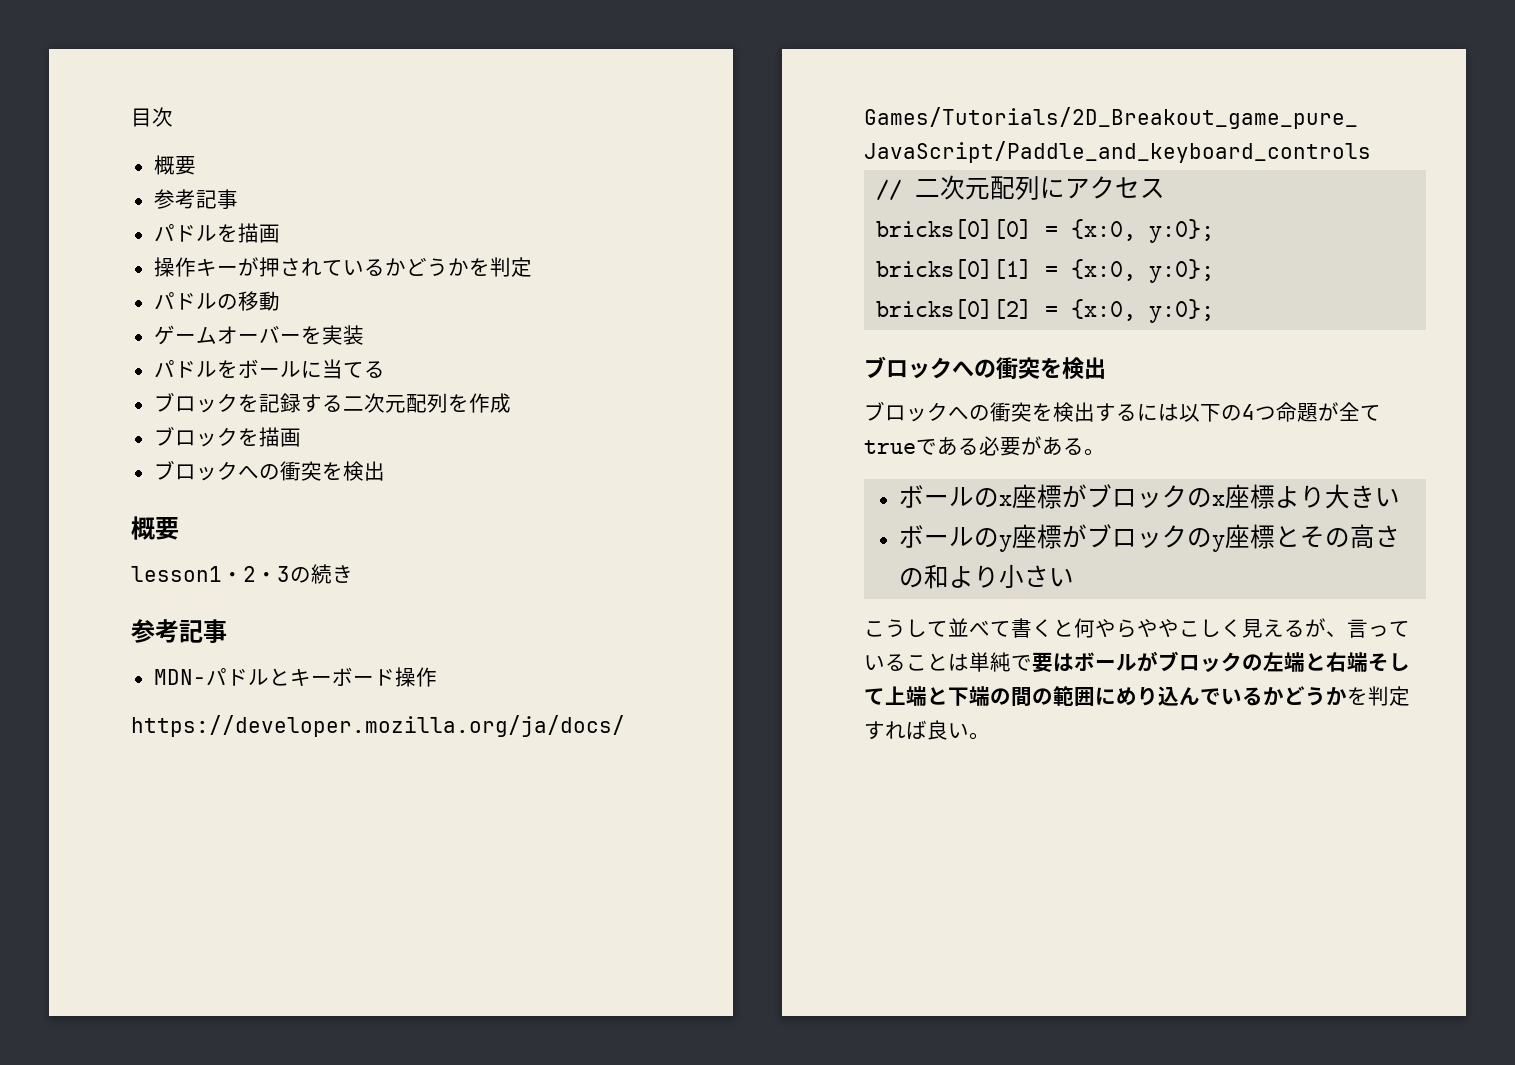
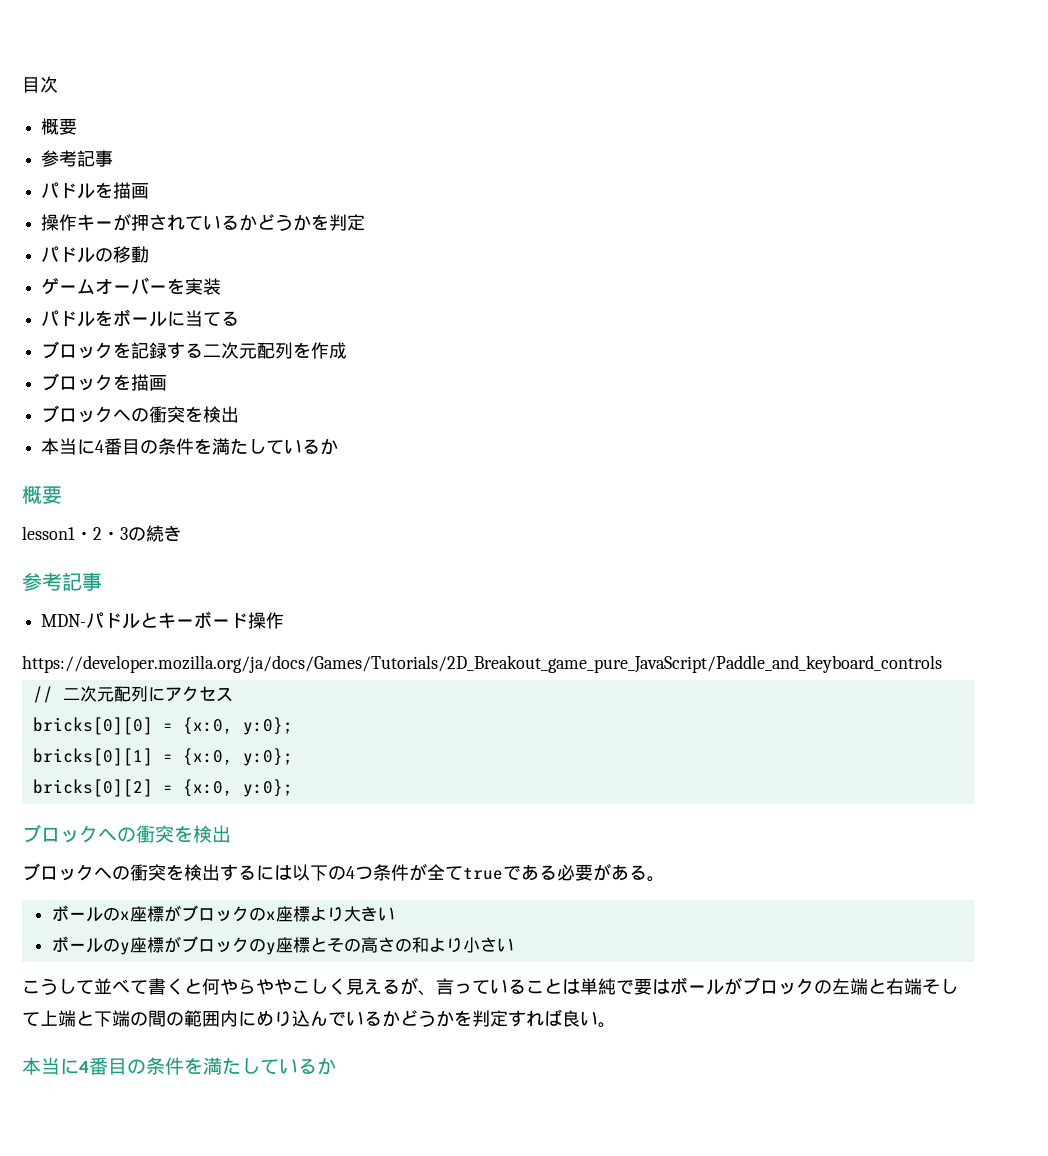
  ブロックを描画
  ブロックへの衝突を検出
+ 本当に4番目の条件を満たしているか
- ブロックへの衝突を検出するには以下の4つ命題が全てtrueである必要がある。
+ ブロックへの衝突を検出するには以下の4つ条件が全てtrueである必要がある。
- こうして並べて書くと何やらややこしく見えるが、言っていることは単純で要はボールがブロックの左端と右端そして上端と下端の間の範囲にめり込んでいるかどうかを判定すれば良い。
+ こうして並べて書くと何やらややこしく見えるが、言っていることは単純で要はボールがブロックの左端と右端そして上端と下端の間の範囲内にめり込んでいるかどうかを判定すれば良い。
+ 本当に4番目の条件を満たしているか

